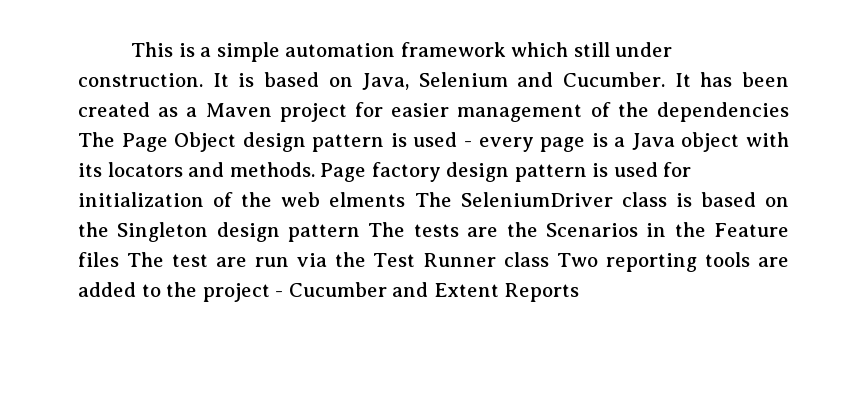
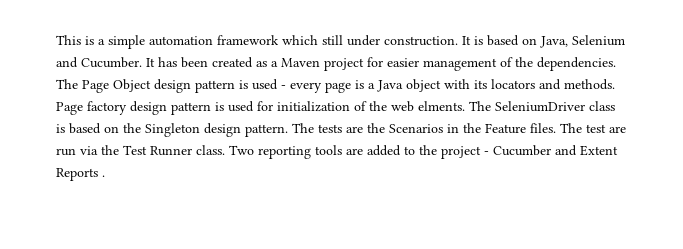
- It has been created as a Maven project for easier management of the dependencies The Page Object design pattern is used - every page is a Java object with its locators and methods.
+ It has been created as a Maven project for easier management of the dependencies. The Page Object design pattern is used - every page is a Java object with its locators and methods.
- Page factory design pattern is used for initialization of the web elments The SeleniumDriver class is based on the Singleton design pattern The tests are the Scenarios in the Feature files The test are run via the Test Runner class Two reporting tools are added to the project - Cucumber and Extent Reports
+ Page factory design pattern is used for initialization of the web elments. The SeleniumDriver class is based on the Singleton design pattern. The tests are the Scenarios in the Feature files. The test are run via the Test Runner class. Two reporting tools are added to the project - Cucumber and Extent Reports .

